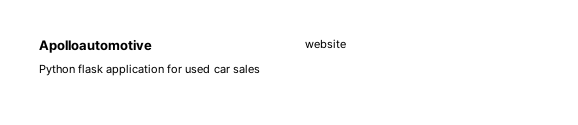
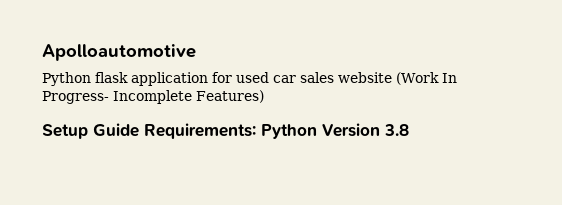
- Python flask application for used car sales website
+ Python flask application for used car sales website (Work In Progress- Incomplete Features)
+ Setup Guide Requirements: Python Version 3.8

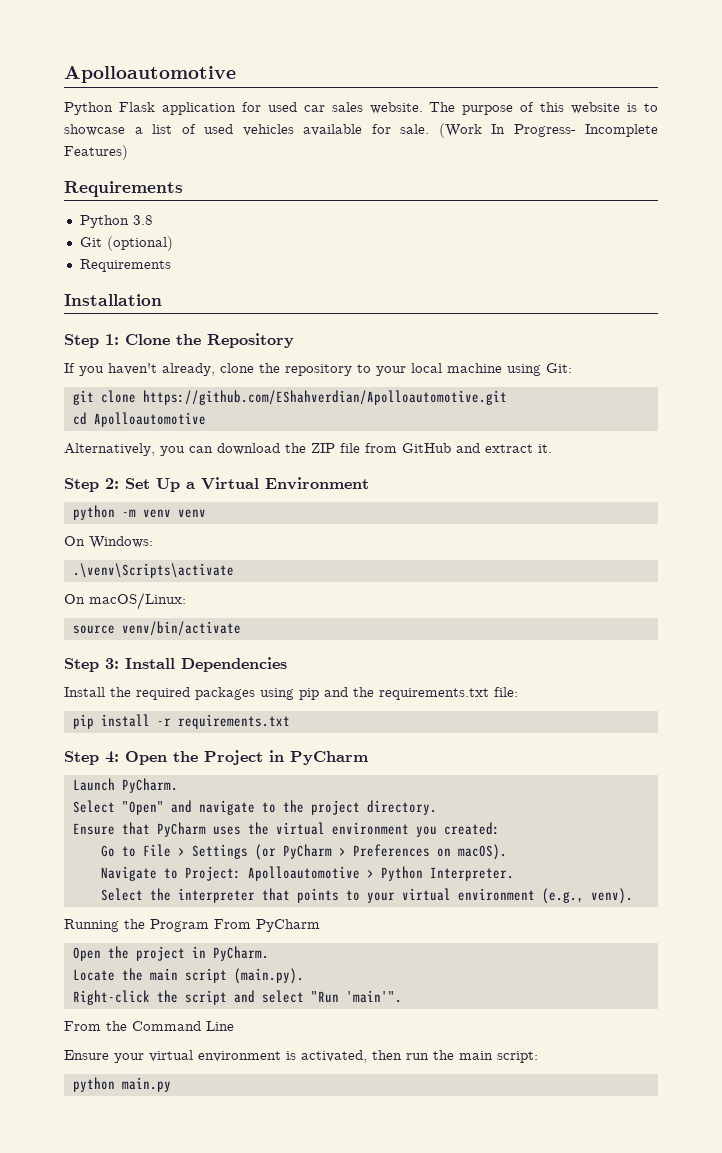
- Python flask application for used car sales website (Work In Progress- Incomplete Features)
- Setup Guide Requirements: Python Version 3.8
+ Python Flask application for used car sales website. The purpose of this website is to showcase a list of used vehicles available for sale. (Work In Progress- Incomplete Features)
+ Requirements
+ Python 3.8
+ Git (optional)
+ Requirements
+ Installation
+ Step 1: Clone the Repository
+ If you haven't already, clone the repository to your local machine using Git:
+ git clone https://github.com/EShahverdian/Apolloautomotive.git
+ cd Apolloautomotive
+ Alternatively, you can download the ZIP file from GitHub and extract it.
+ Step 2: Set Up a Virtual Environment
+ python -m venv venv
+ On Windows:
+ .\venv\Scripts\activate
+ On macOS/Linux:
+ source venv/bin/activate
+ Step 3: Install Dependencies
+ Install the required packages using pip and the requirements.txt file:
+ pip install -r requirements.txt
+ Step 4: Open the Project in PyCharm
+ Launch PyCharm.
+ Select "Open" and navigate to the project directory.
+ Ensure that PyCharm uses the virtual environment you created:
+ Go to File > Settings (or PyCharm > Preferences on macOS).
+ Navigate to Project: Apolloautomotive > Python Interpreter.
+ Select the interpreter that points to your virtual environment (e.g., venv).
+ Running the Program From PyCharm
+ Open the project in PyCharm.
+ Locate the main script (main.py).
+ Right-click the script and select "Run 'main'".
+ From the Command Line
+ Ensure your virtual environment is activated, then run the main script:
+ python main.py

